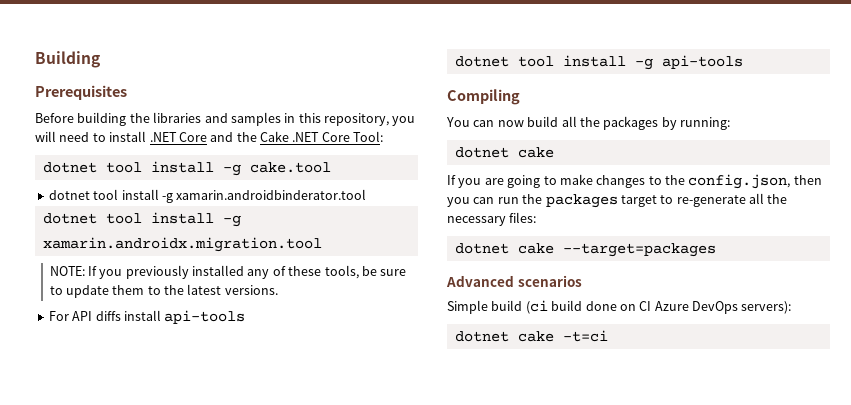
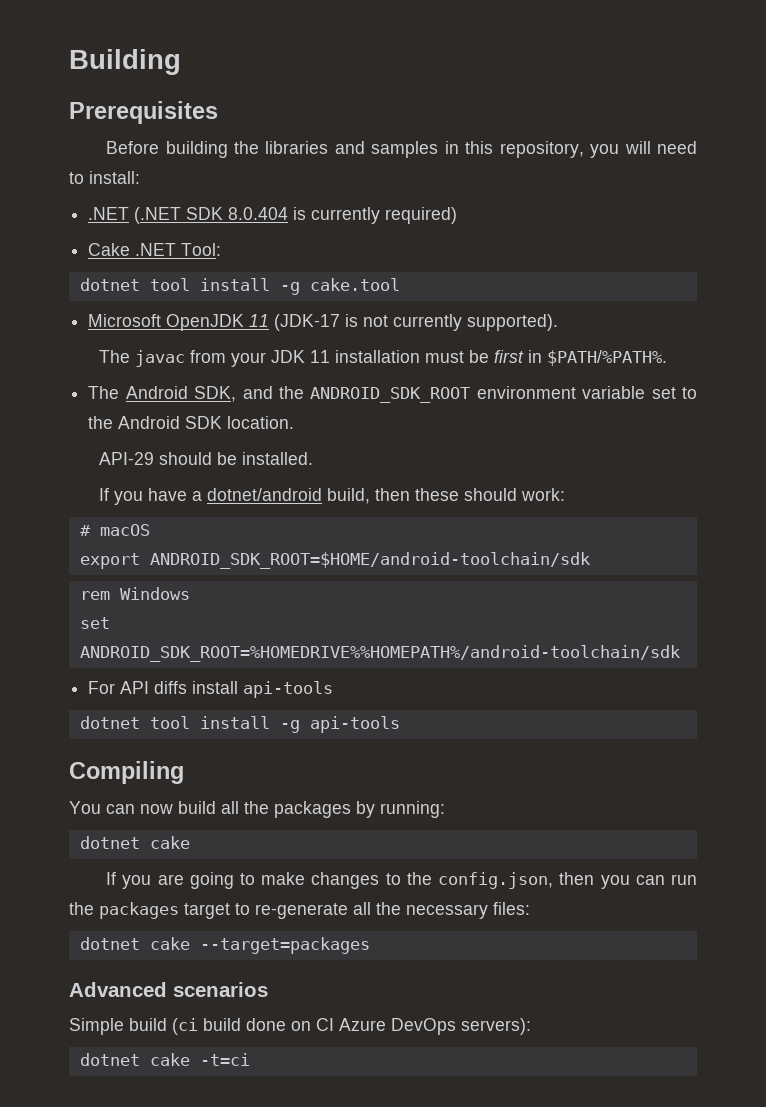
- Before building the libraries and samples in this repository, you will need to install .NET Core and the Cake .NET Core Tool:
+ Before building the libraries and samples in this repository, you will need to install:
+ .NET (.NET SDK 8.0.404 is currently required)
+ Cake .NET Tool:
- dotnet tool install -g xamarin.androidbinderator.tool
- dotnet tool install -g xamarin.androidx.migration.tool
- NOTE: If you previously installed any of these tools, be sure to update them to the latest versions.
+ Microsoft OpenJDK 11 (JDK-17 is not currently supported).
+ The javac from your JDK 11 installation must be first in $PATH/%PATH%.
+ The Android SDK, and the ANDROID_SDK_ROOT environment variable set to the Android SDK location.
+ API-29 should be installed.
+ If you have a dotnet/android build, then these should work:
+ # macOS
+ export ANDROID_SDK_ROOT=$HOME/android-toolchain/sdk
+ rem Windows
+ set ANDROID_SDK_ROOT=%HOMEDRIVE%%HOMEPATH%/android-toolchain/sdk

